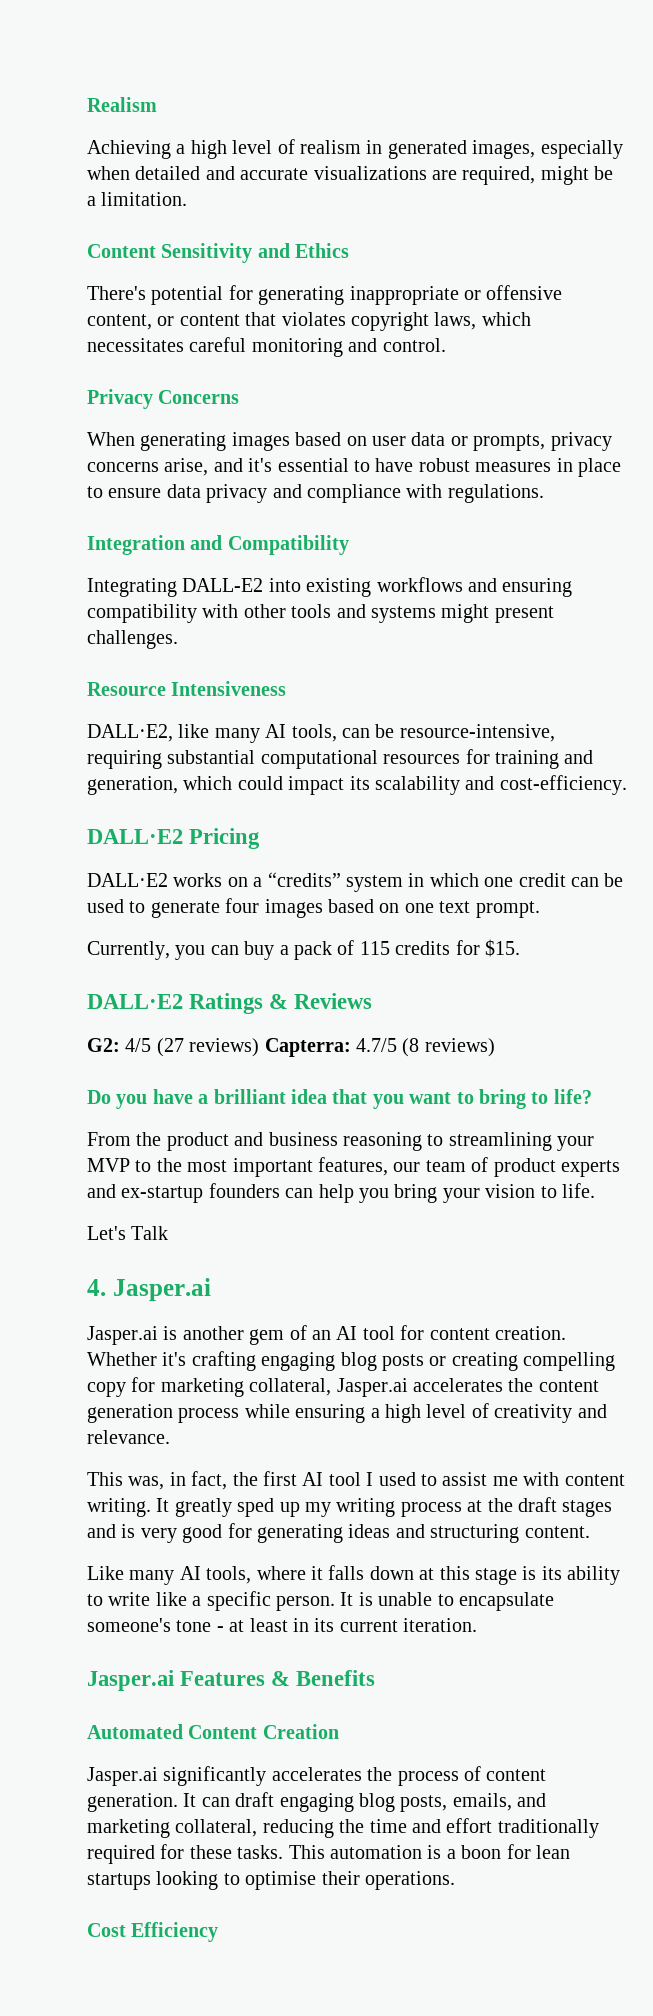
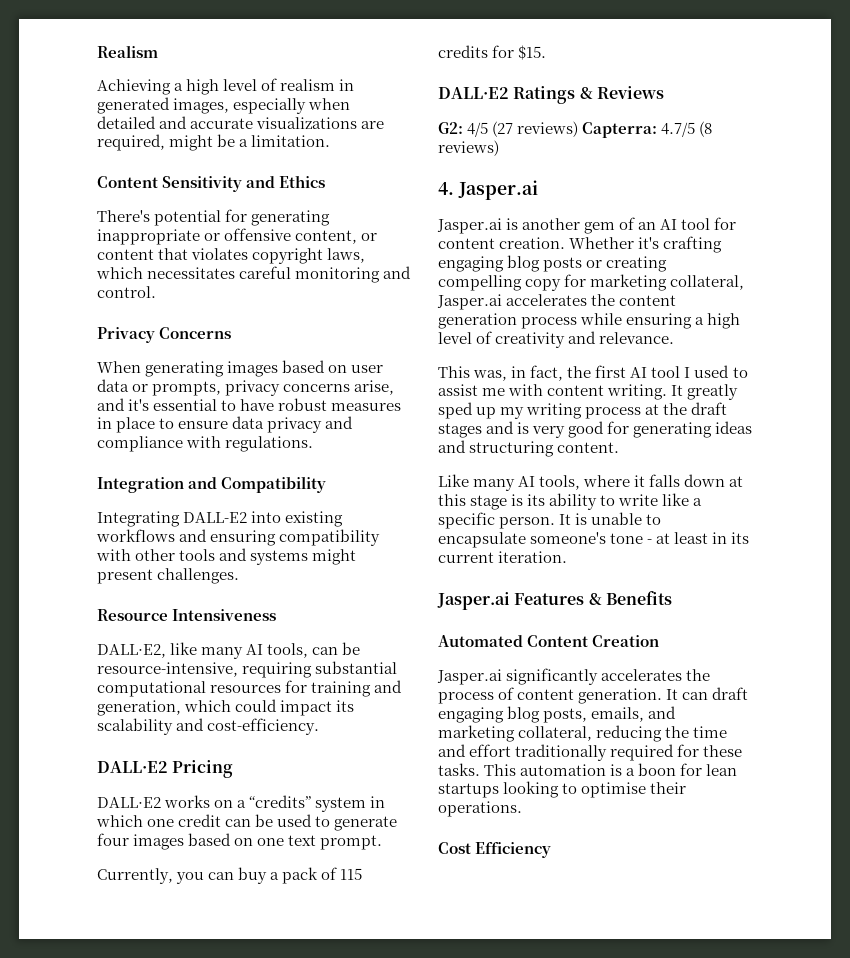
- Do you have a brilliant idea that you want to bring to life?
- From the product and business reasoning to streamlining your MVP to the most important features, our team of product experts and ex-startup founders can help you bring your vision to life.
- Let's Talk

